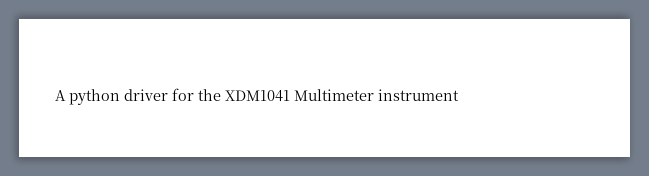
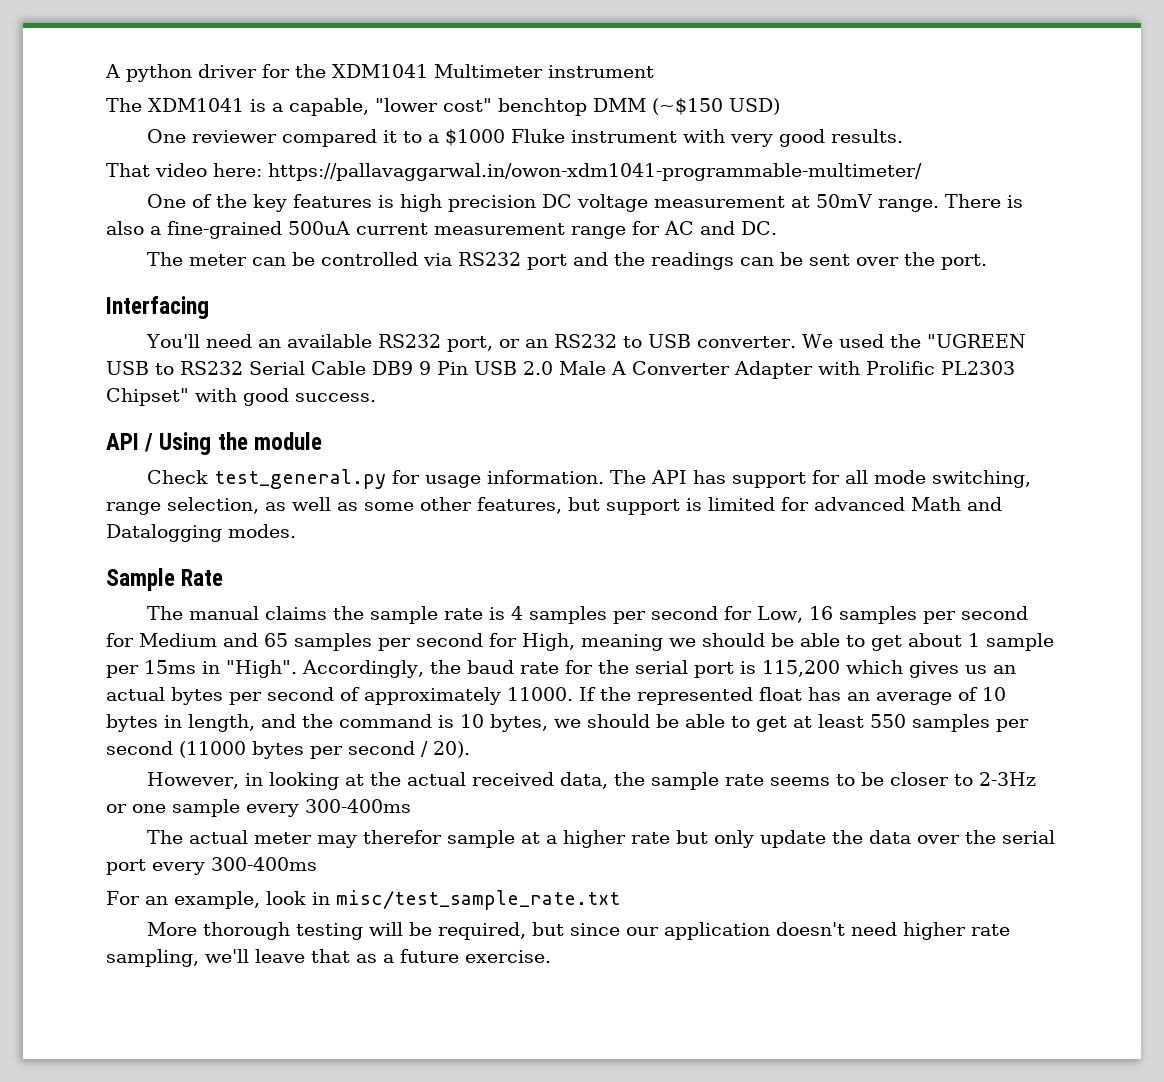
+ The XDM1041 is a capable, "lower cost" benchtop DMM (~$150 USD)
+ One reviewer compared it to a $1000 Fluke instrument with very good results.
+ That video here: https://pallavaggarwal.in/owon-xdm1041-programmable-multimeter/
+ One of the key features is high precision DC voltage measurement at 50mV range. There is also a fine-grained 500uA current measurement range for AC and DC.
+ The meter can be controlled via RS232 port and the readings can be sent over the port.
+ Interfacing
+ You'll need an available RS232 port, or an RS232 to USB converter. We used the "UGREEN USB to RS232 Serial Cable DB9 9 Pin USB 2.0 Male A Converter Adapter with Prolific PL2303 Chipset" with good success.
+ API / Using the module
+ Check test_general.py for usage information. The API has support for all mode switching, range selection, as well as some other features, but support is limited for advanced Math and Datalogging modes.
+ Sample Rate
+ The manual claims the sample rate is 4 samples per second for Low, 16 samples per second for Medium and 65 samples per second for High, meaning we should be able to get about 1 sample per 15ms in "High". Accordingly, the baud rate for the serial port is 115,200 which gives us an actual bytes per second of approximately 11000. If the represented float has an average of 10 bytes in length, and the command is 10 bytes, we should be able to get at least 550 samples per second (11000 bytes per second / 20).
+ However, in looking at the actual received data, the sample rate seems to be closer to 2-3Hz or one sample every 300-400ms
+ The actual meter may therefor sample at a higher rate but only update the data over the serial port every 300-400ms
+ For an example, look in misc/test_sample_rate.txt
+ More thorough testing will be required, but since our application doesn't need higher rate sampling, we'll leave that as a future exercise.

